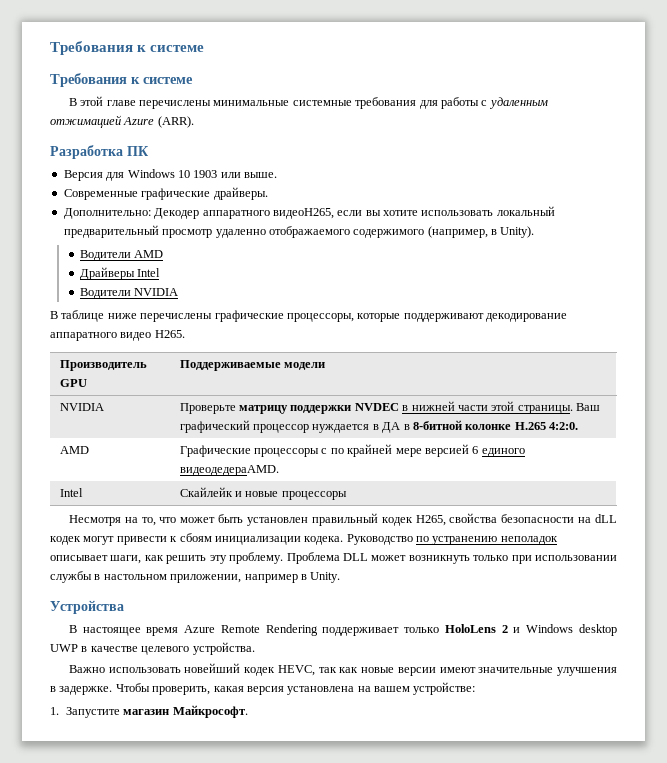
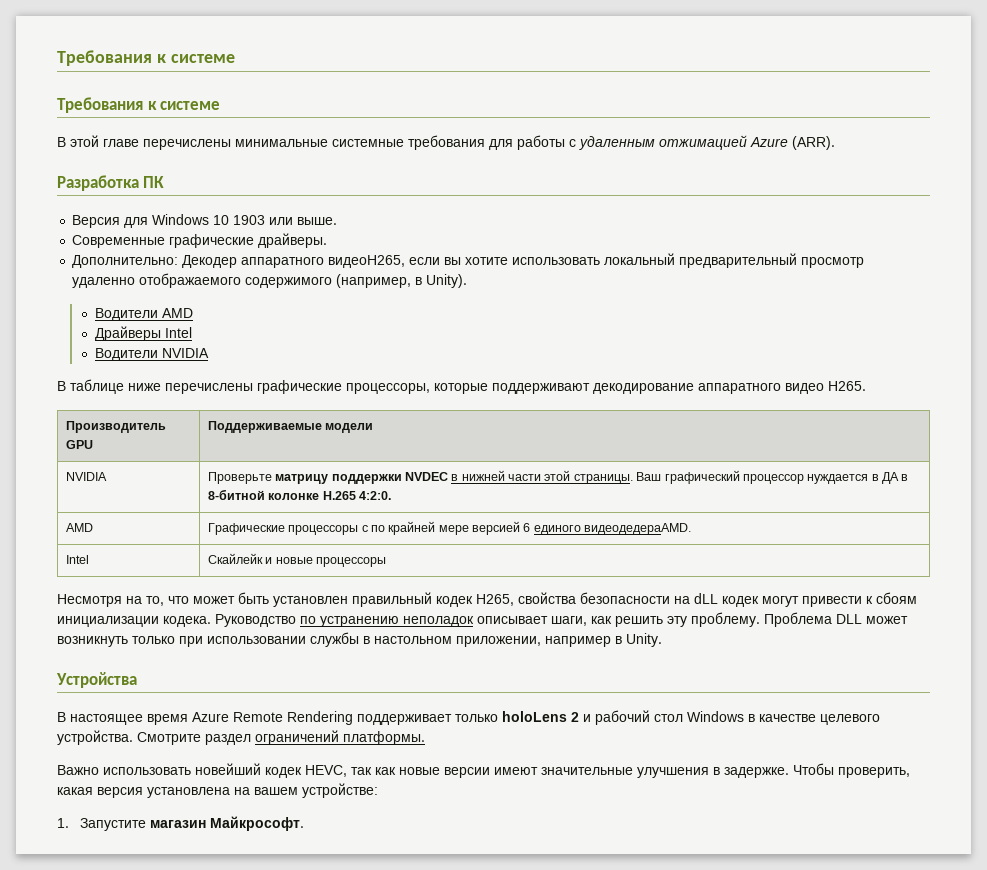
- В настоящее время Azure Remote Rendering поддерживает только HoloLens 2 и Windows desktop UWP в качестве целевого устройства.
+ В настоящее время Azure Remote Rendering поддерживает только holoLens 2 и рабочий стол Windows в качестве целевого устройства. Смотрите раздел ограничений платформы.

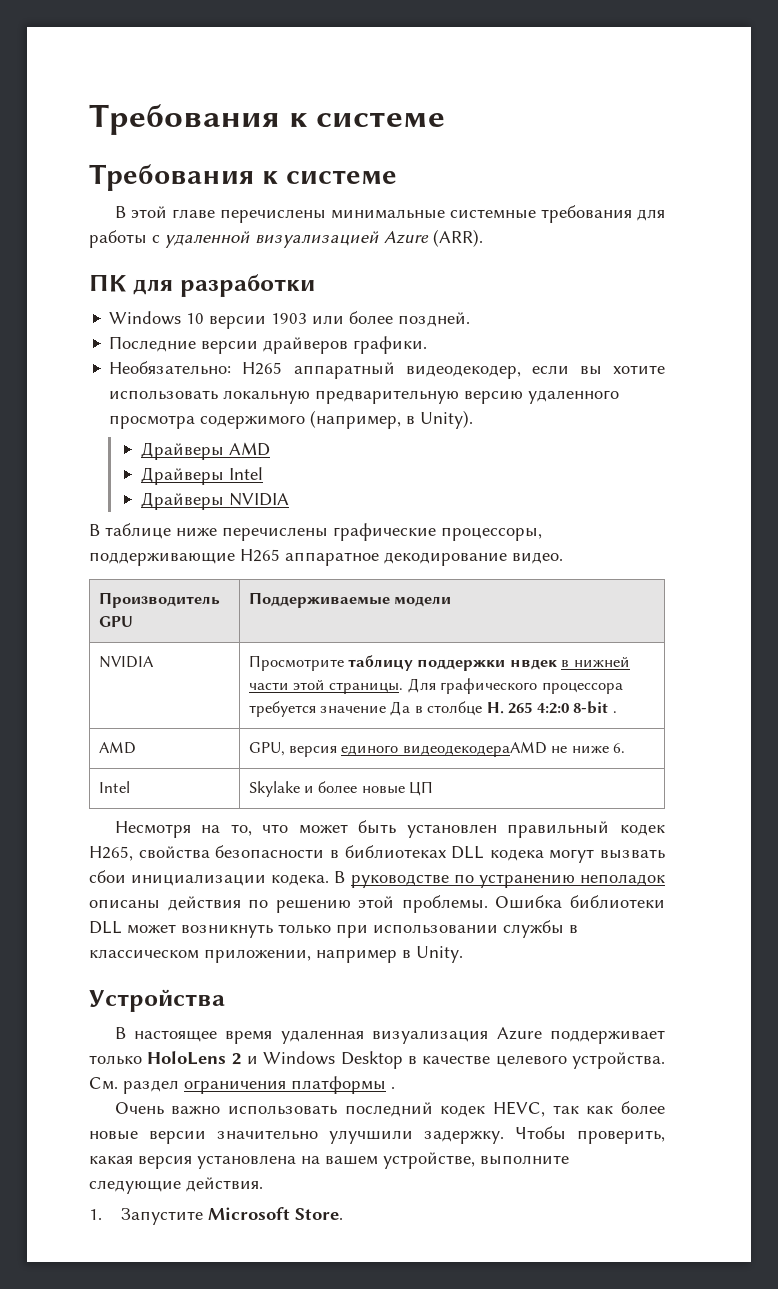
- В этой главе перечислены минимальные системные требования для работы с удаленным отжимацией Azure (ARR).
+ В этой главе перечислены минимальные системные требования для работы с удаленной визуализацией Azure (ARR).
- Разработка ПК
- Версия для Windows 10 1903 или выше.
- Современные графические драйверы.
- Дополнительно: Декодер аппаратного видеоH265, если вы хотите использовать локальный предварительный просмотр удаленно отображаемого содержимого (например, в Unity).
+ ПК для разработки
+ Windows 10 версии 1903 или более поздней.
+ Последние версии драйверов графики.
+ Необязательно: H265 аппаратный видеодекодер, если вы хотите использовать локальную предварительную версию удаленного просмотра содержимого (например, в Unity).
- Водители AMD
+ Драйверы AMD
- Водители NVIDIA
+ Драйверы NVIDIA
- В таблице ниже перечислены графические процессоры, которые поддерживают декодирование аппаратного видео H265.
+ В таблице ниже перечислены графические процессоры, поддерживающие H265 аппаратное декодирование видео.
- NVIDIA | Проверьте матрицу поддержки NVDEC в нижней части этой страницы. Ваш графический процессор нуждается в ДА в 8-битной колонке H.265 4:2:0.
- AMD | Графические процессоры с по крайней мере версией 6 единого видеодедераAMD.
- Intel | Скайлейк и новые процессоры
+ NVIDIA | Просмотрите таблицу поддержки нвдек в нижней части этой страницы. Для графического процессора требуется значение Да в столбце H. 265 4:2:0 8-bit .
+ AMD | GPU, версия единого видеодекодераAMD не ниже 6.
+ Intel | Skylake и более новые ЦП
- Несмотря на то, что может быть установлен правильный кодек H265, свойства безопасности на dLL кодек могут привести к сбоям инициализации кодека. Руководство по устранению неполадок описывает шаги, как решить эту проблему. Проблема DLL может возникнуть только при использовании службы в настольном приложении, например в Unity.
+ Несмотря на то, что может быть установлен правильный кодек H265, свойства безопасности в библиотеках DLL кодека могут вызвать сбои инициализации кодека. В руководстве по устранению неполадок описаны действия по решению этой проблемы. Ошибка библиотеки DLL может возникнуть только при использовании службы в классическом приложении, например в Unity.
- В настоящее время Azure Remote Rendering поддерживает только holoLens 2 и рабочий стол Windows в качестве целевого устройства.
+ В настоящее время удаленная визуализация Azure поддерживает только HoloLens 2 и Windows Desktop в качестве целевого устройства.
- Смотрите раздел ограничений платформы.
- Важно использовать новейший кодек HEVC, так как новые версии имеют значительные улучшения в задержке.
+ См. раздел ограничения платформы .
+ Очень важно использовать последний кодек HEVC, так как более новые версии значительно улучшили задержку.
- Чтобы проверить, какая версия установлена на вашем устройстве:
+ Чтобы проверить, какая версия установлена на вашем устройстве, выполните следующие действия.
- 1. Запустите магазин Майкрософт.
+ 1. Запустите Microsoft Store.

